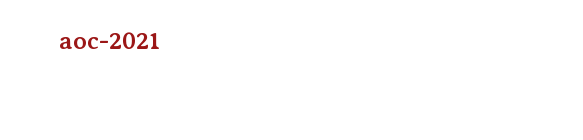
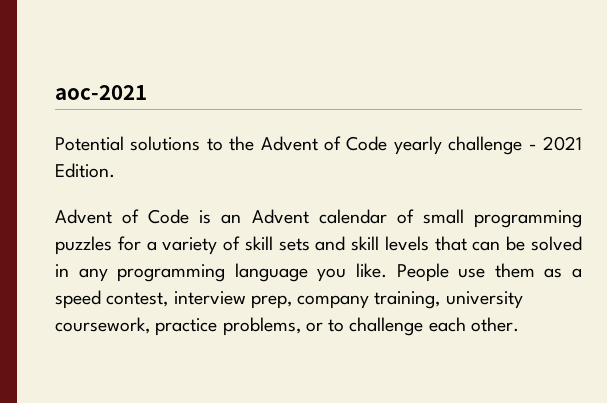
+ Potential solutions to the Advent of Code yearly challenge - 2021 Edition.
+ Advent of Code is an Advent calendar of small programming puzzles for a variety of skill sets and skill levels that can be solved in any programming language you like. People use them as a speed contest, interview prep, company training, university coursework, practice problems, or to challenge each other.

